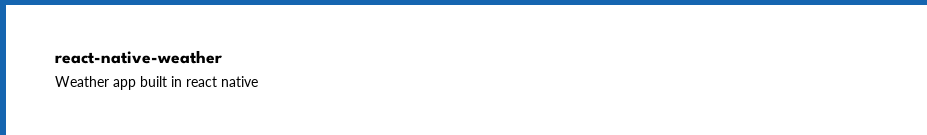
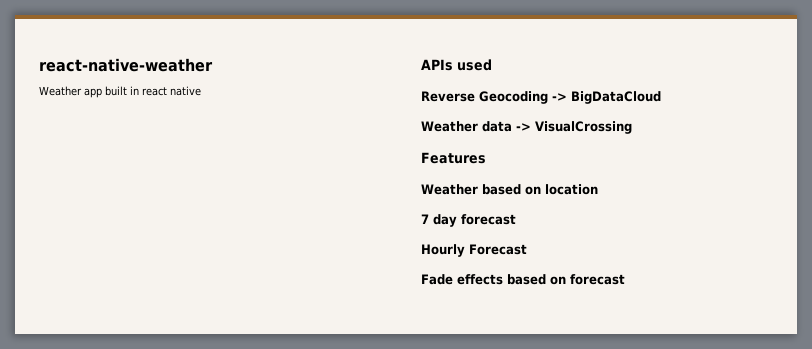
+ APIs used
+ Reverse Geocoding -> BigDataCloud
+ Weather data -> VisualCrossing
+ Features
+ Weather based on location
+ 7 day forecast
+ Hourly Forecast
+ Fade effects based on forecast

